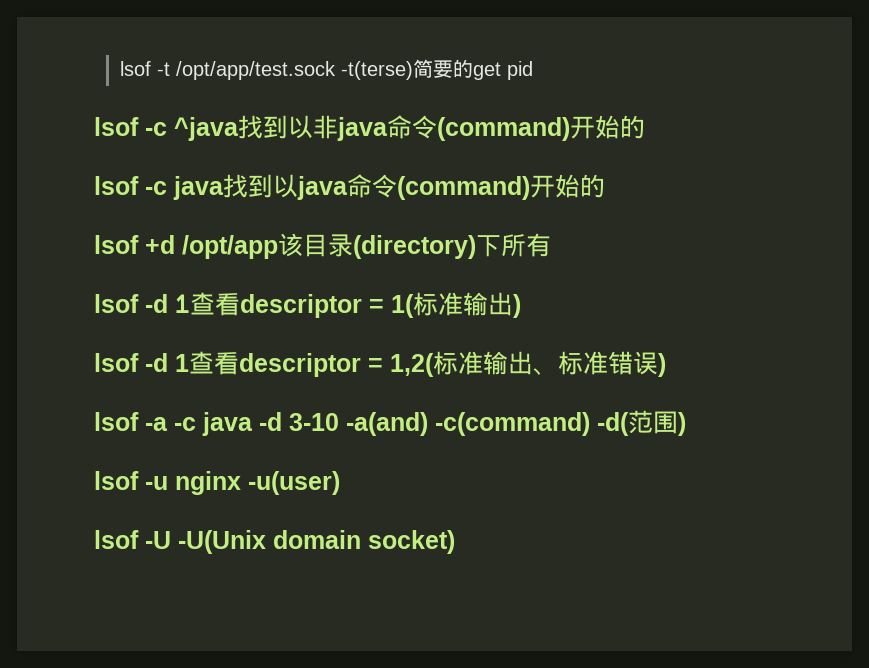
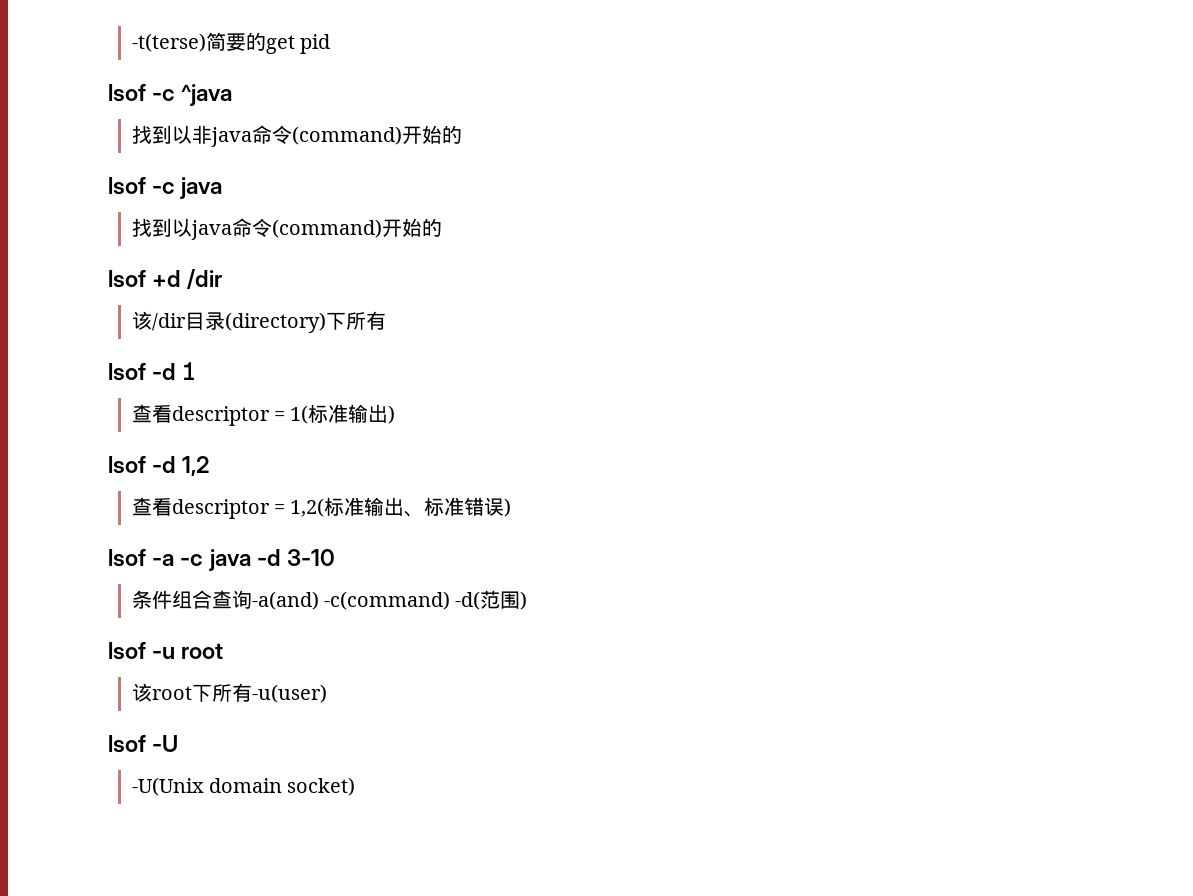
- lsof -t /opt/app/test.sock -t(terse)简要的get pid
+ -t(terse)简要的get pid
- lsof -c ^java找到以非java命令(command)开始的
+ lsof -c ^java
+ 找到以非java命令(command)开始的
- lsof -c java找到以java命令(command)开始的
+ lsof -c java
+ 找到以java命令(command)开始的
- lsof +d /opt/app该目录(directory)下所有
+ lsof +d /dir
+ 该/dir目录(directory)下所有
- lsof -d 1查看descriptor = 1(标准输出)
+ lsof -d 1
+ 查看descriptor = 1(标准输出)
- lsof -d 1查看descriptor = 1,2(标准输出、标准错误)
+ lsof -d 1,2
+ 查看descriptor = 1,2(标准输出、标准错误)
- lsof -a -c java -d 3-10 -a(and) -c(command) -d(范围)
+ lsof -a -c java -d 3-10
+ 条件组合查询-a(and) -c(command) -d(范围)
- lsof -u nginx -u(user)
+ lsof -u root
+ 该root下所有-u(user)
- lsof -U -U(Unix domain socket)
+ lsof -U
+ -U(Unix domain socket)

